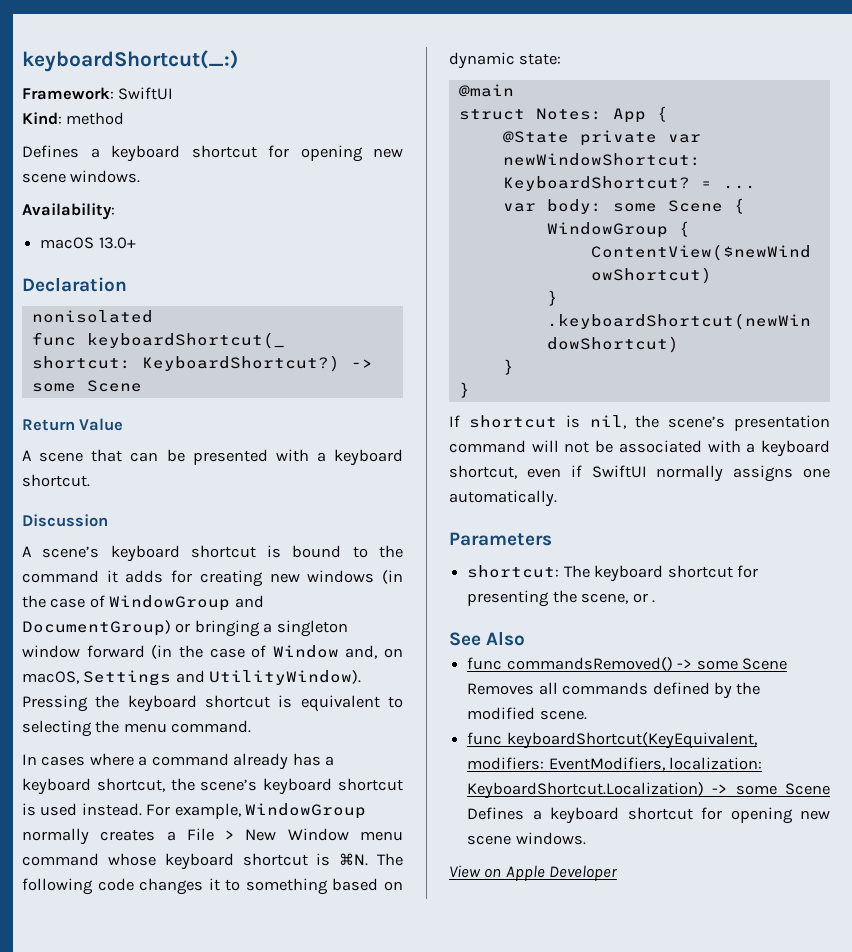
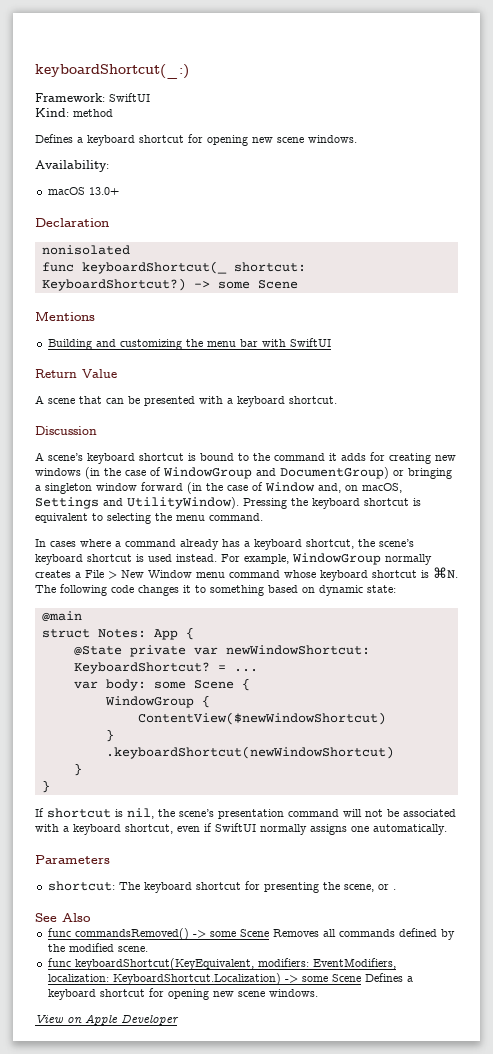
+ Mentions
+ Building and customizing the menu bar with SwiftUI

